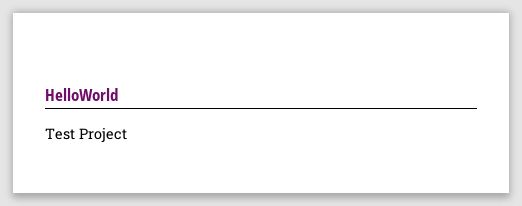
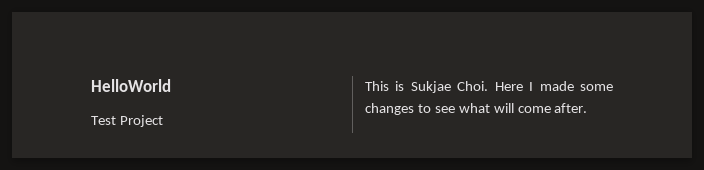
+ This is Sukjae Choi. Here I made some changes to see what will come after.

